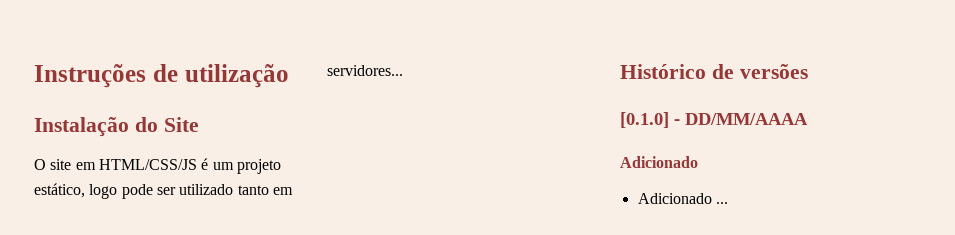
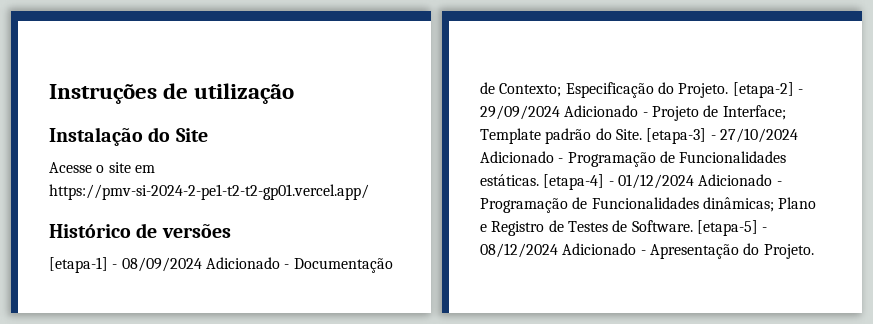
- O site em HTML/CSS/JS é um projeto estático, logo pode ser utilizado tanto em servidores...
+ Acesse o site em https://pmv-si-2024-2-pe1-t2-t2-gp01.vercel.app/
  Histórico de versões
- [0.1.0] - DD/MM/AAAA
- Adicionado
- Adicionado ...
+ [etapa-1] - 08/09/2024 Adicionado - Documentação de Contexto; Especificação do Projeto. [etapa-2] - 29/09/2024 Adicionado - Projeto de Interface; Template padrão do Site. [etapa-3] - 27/10/2024 Adicionado - Programação de Funcionalidades estáticas. [etapa-4] - 01/12/2024 Adicionado - Programação de Funcionalidades dinâmicas; Plano e Registro de Testes de Software. [etapa-5] - 08/12/2024 Adicionado - Apresentação do Projeto.

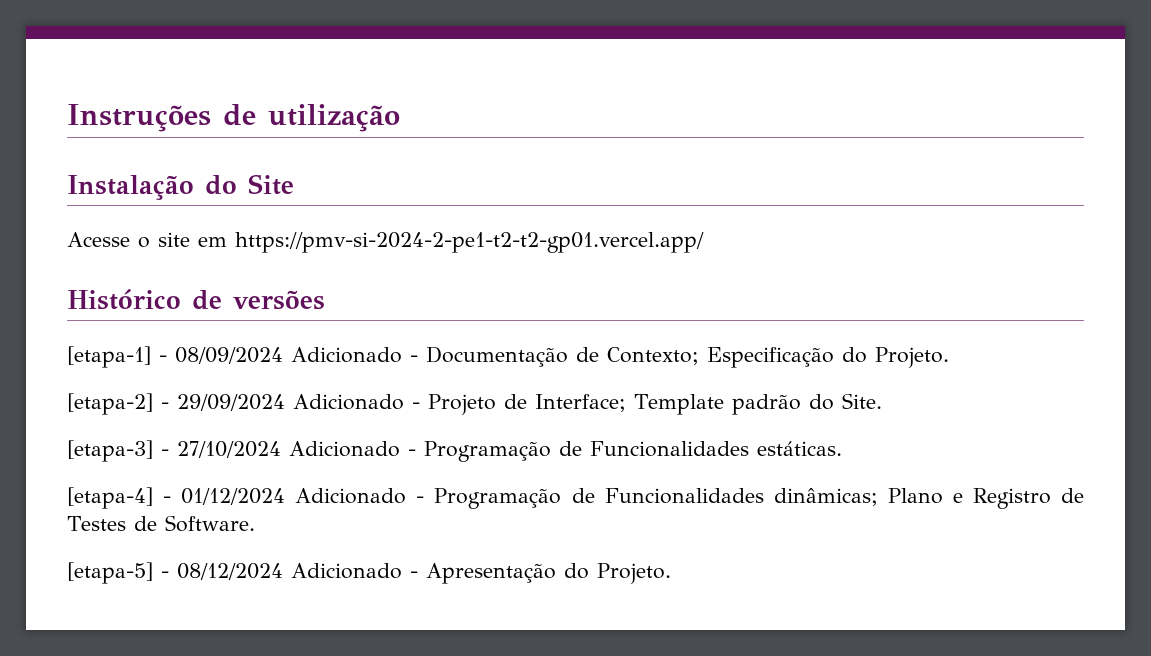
- [etapa-1] - 08/09/2024 Adicionado - Documentação de Contexto; Especificação do Projeto. [etapa-2] - 29/09/2024 Adicionado - Projeto de Interface; Template padrão do Site. [etapa-3] - 27/10/2024 Adicionado - Programação de Funcionalidades estáticas. [etapa-4] - 01/12/2024 Adicionado - Programação de Funcionalidades dinâmicas; Plano e Registro de Testes de Software. [etapa-5] - 08/12/2024 Adicionado - Apresentação do Projeto.
+ [etapa-1] - 08/09/2024 Adicionado - Documentação de Contexto; Especificação do Projeto.
+ [etapa-2] - 29/09/2024 Adicionado - Projeto de Interface; Template padrão do Site.
+ [etapa-3] - 27/10/2024 Adicionado - Programação de Funcionalidades estáticas.
+ [etapa-4] - 01/12/2024 Adicionado - Programação de Funcionalidades dinâmicas; Plano e Registro de Testes de Software.
+ [etapa-5] - 08/12/2024 Adicionado - Apresentação do Projeto.

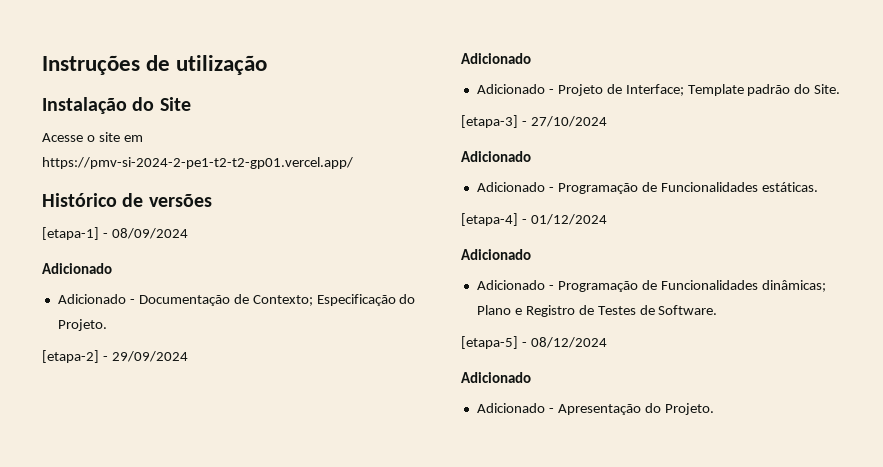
- [etapa-1] - 08/09/2024 Adicionado - Documentação de Contexto; Especificação do Projeto.
+ [etapa-1] - 08/09/2024
+ Adicionado
+ Adicionado - Documentação de Contexto; Especificação do Projeto.
- [etapa-2] - 29/09/2024 Adicionado - Projeto de Interface; Template padrão do Site.
+ [etapa-2] - 29/09/2024
+ Adicionado
+ Adicionado - Projeto de Interface; Template padrão do Site.
- [etapa-3] - 27/10/2024 Adicionado - Programação de Funcionalidades estáticas.
+ [etapa-3] - 27/10/2024
+ Adicionado
+ Adicionado - Programação de Funcionalidades estáticas.
- [etapa-4] - 01/12/2024 Adicionado - Programação de Funcionalidades dinâmicas; Plano e Registro de Testes de Software.
+ [etapa-4] - 01/12/2024
+ Adicionado
+ Adicionado - Programação de Funcionalidades dinâmicas; Plano e Registro de Testes de Software.
- [etapa-5] - 08/12/2024 Adicionado - Apresentação do Projeto.
+ [etapa-5] - 08/12/2024
+ Adicionado
+ Adicionado - Apresentação do Projeto.

